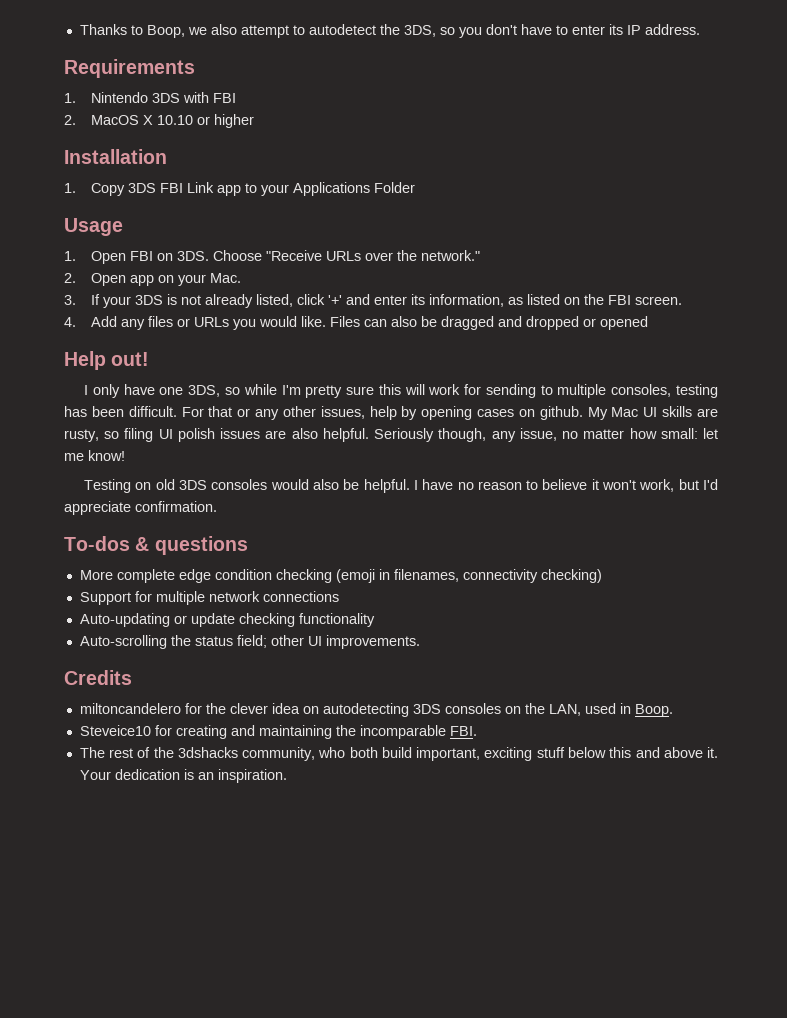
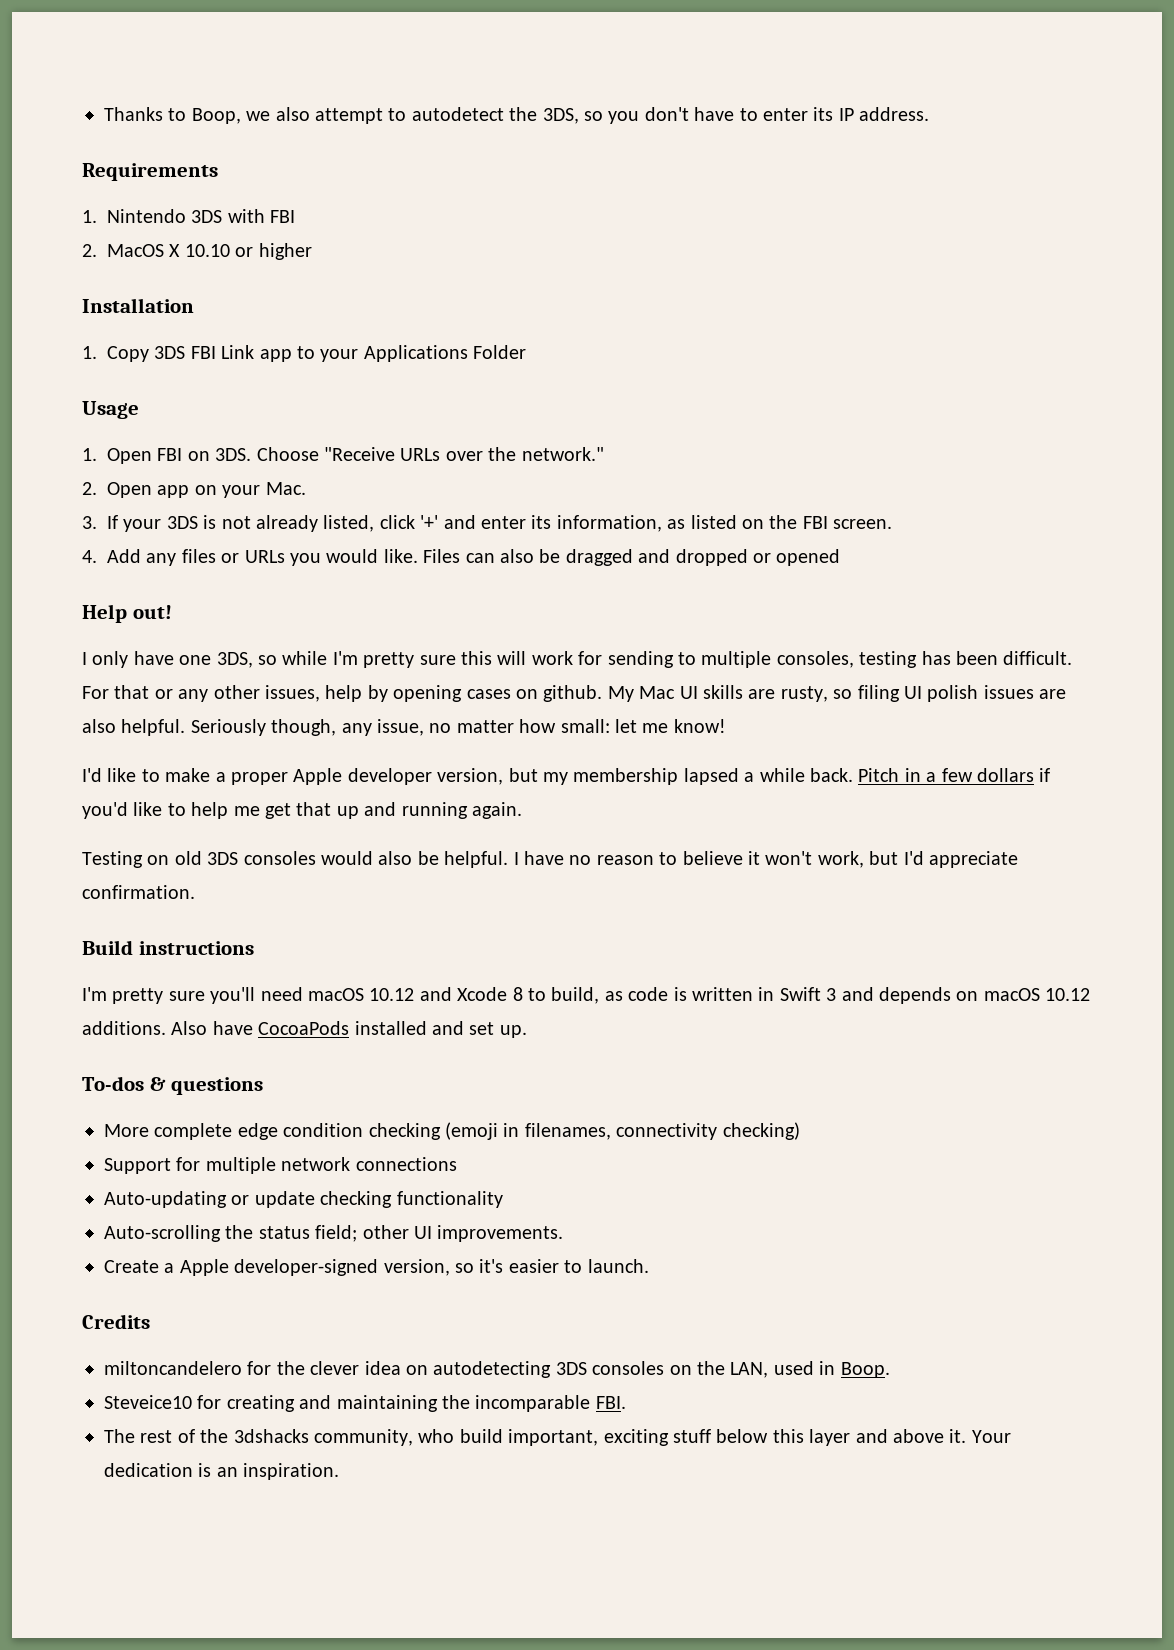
+ I'd like to make a proper Apple developer version, but my membership lapsed a while back. Pitch in a few dollars if you'd like to help me get that up and running again.
+ Build instructions
+ I'm pretty sure you'll need macOS 10.12 and Xcode 8 to build, as code is written in Swift 3 and depends on macOS 10.12 additions. Also have CocoaPods installed and set up.
+ Create a Apple developer-signed version, so it's easier to launch.
- The rest of the 3dshacks community, who both build important, exciting stuff below this and above it.
+ The rest of the 3dshacks community, who build important, exciting stuff below this layer and above it.

